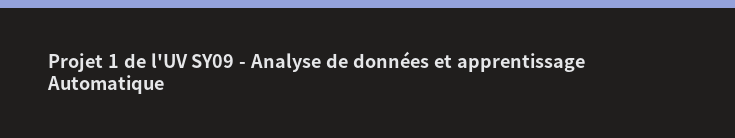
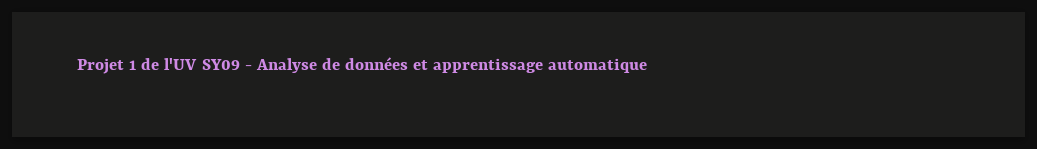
- Projet 1 de l'UV SY09 - Analyse de données et apprentissage Automatique
+ Projet 1 de l'UV SY09 - Analyse de données et apprentissage automatique

